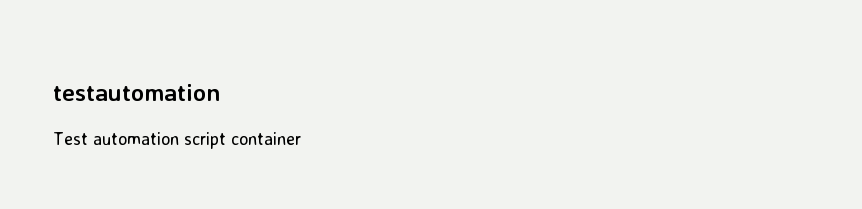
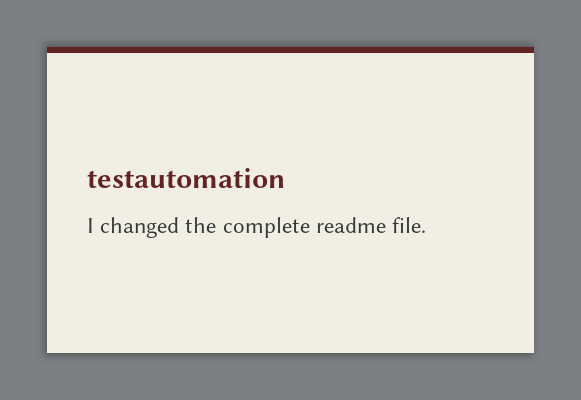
- Test automation script container
+ I changed the complete readme file.

